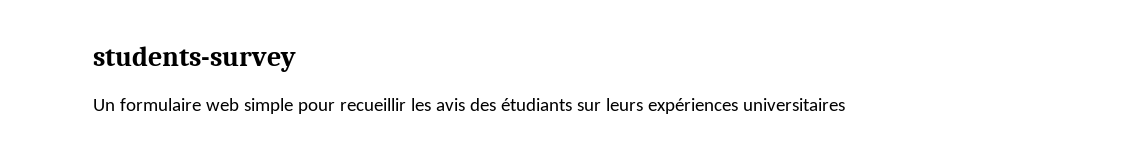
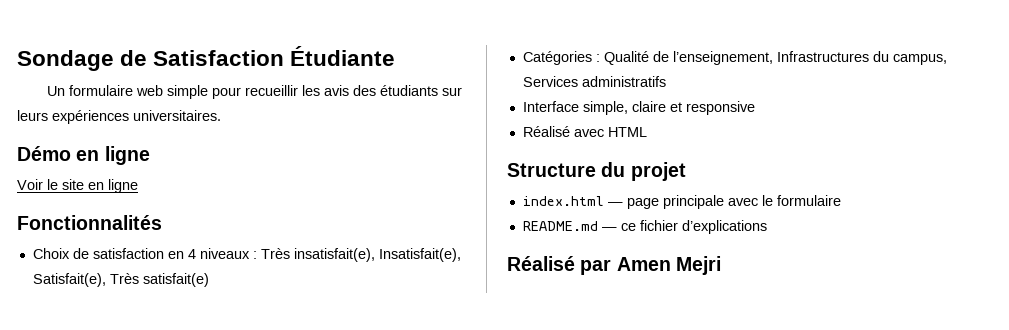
- students-survey
+ Sondage de Satisfaction Étudiante
- Un formulaire web simple pour recueillir les avis des étudiants sur leurs expériences universitaires
+ Un formulaire web simple pour recueillir les avis des étudiants sur leurs expériences universitaires.
+ Démo en ligne
+ Voir le site en ligne
+ Fonctionnalités
+ Choix de satisfaction en 4 niveaux : Très insatisfait(e), Insatisfait(e), Satisfait(e), Très satisfait(e)
+ Catégories : Qualité de l’enseignement, Infrastructures du campus, Services administratifs
+ Interface simple, claire et responsive
+ Réalisé avec HTML
+ Structure du projet
+ index.html — page principale avec le formulaire
+ README.md — ce fichier d’explications
+ Réalisé par Amen Mejri

